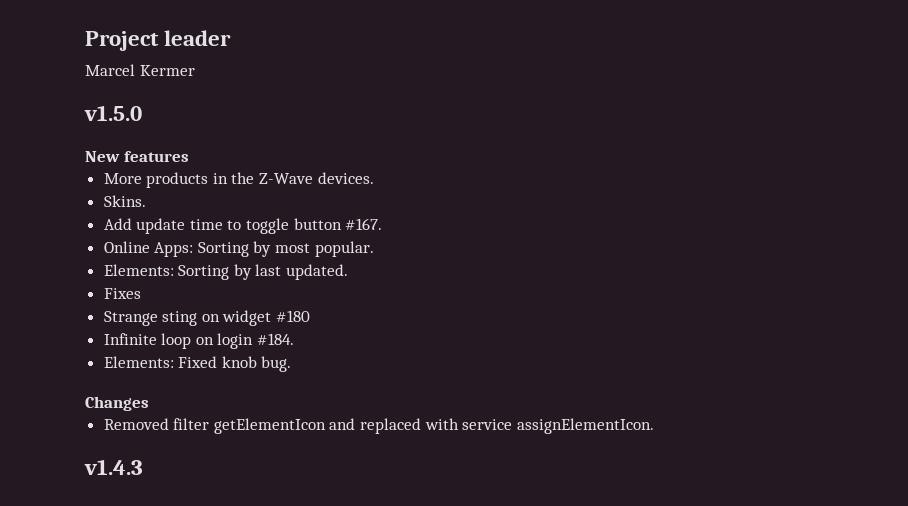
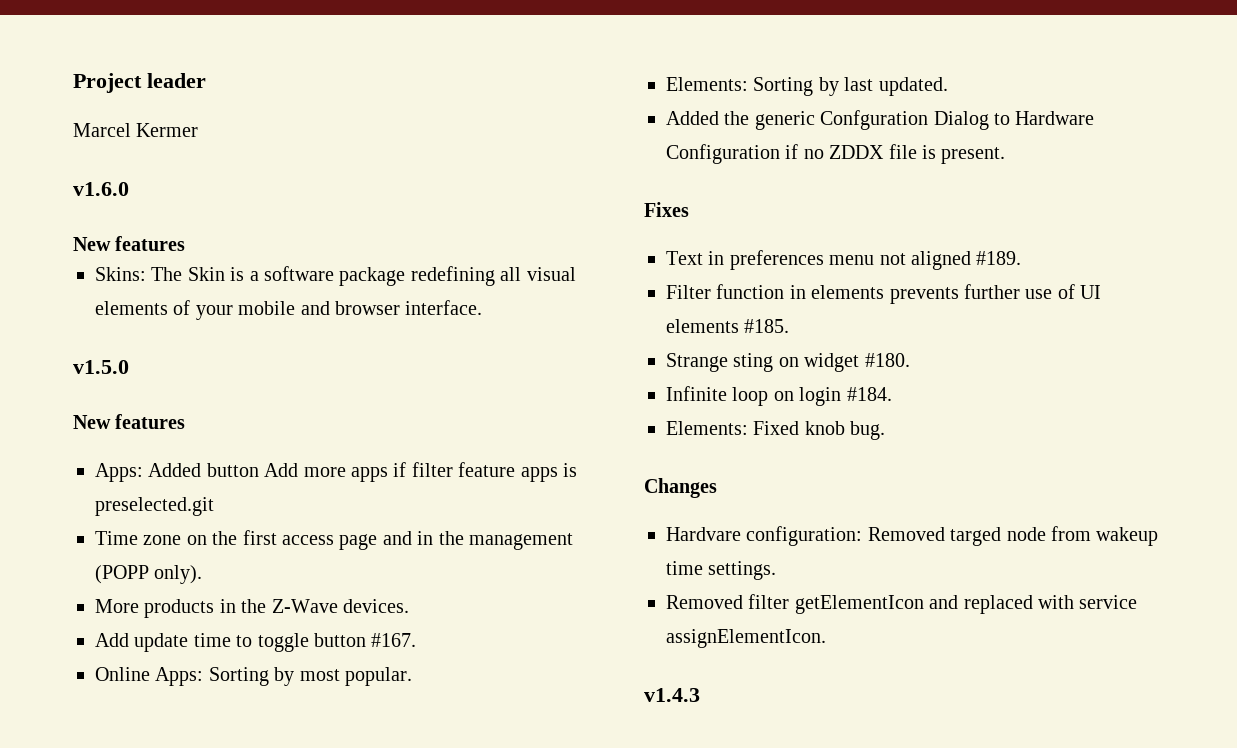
+ v1.6.0
+ New features
+ Skins: The Skin is a software package redefining all visual elements of your mobile and browser interface.
  v1.5.0
  New features
+ Apps: Added button Add more apps if filter feature apps is preselected.git
+ Time zone on the first access page and in the management (POPP only).
- Skins.
+ Added the generic Confguration Dialog to Hardware Configuration if no ZDDX file is present.
  Fixes
+ Text in preferences menu not aligned #189.
+ Filter function in elements prevents further use of UI elements #185.
- Strange sting on widget #180
+ Strange sting on widget #180.
+ Hardvare configuration: Removed targed node from wakeup time settings.

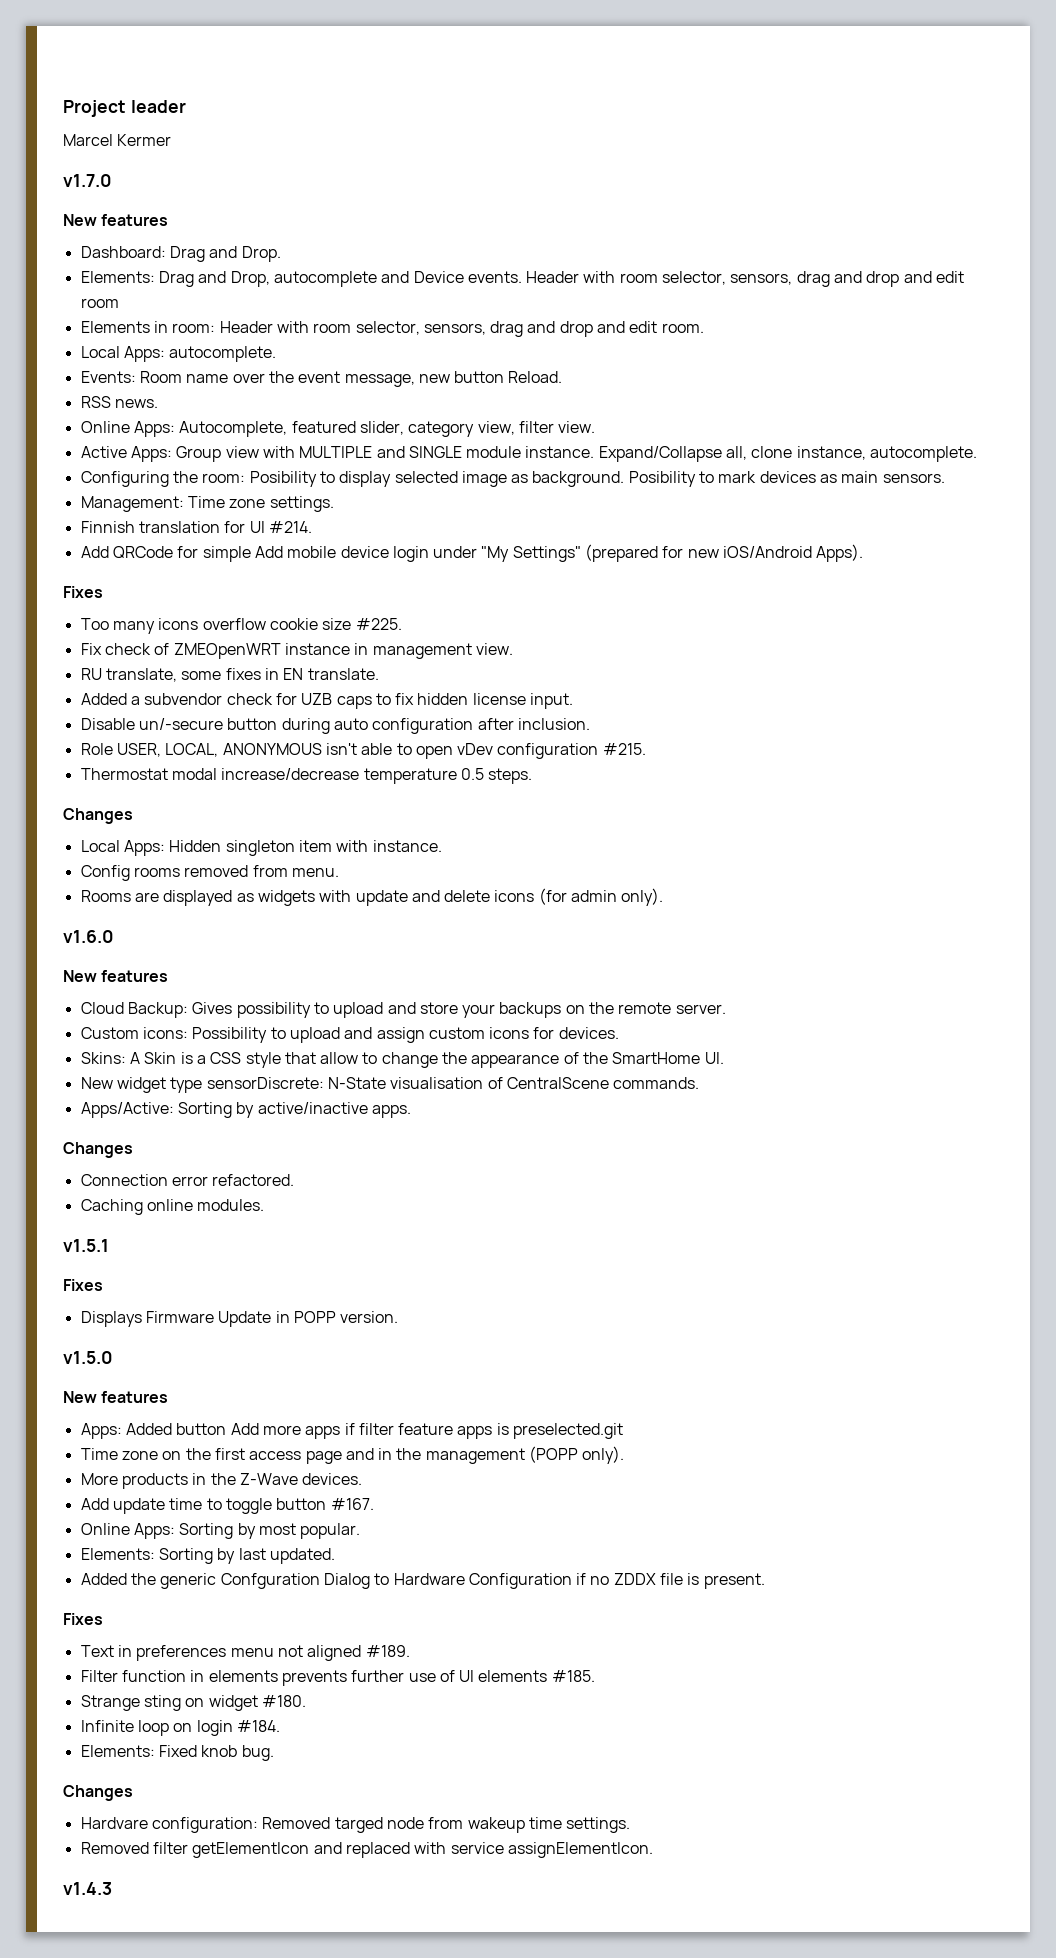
+ v1.7.0
+ New features
+ Dashboard: Drag and Drop.
+ Elements: Drag and Drop, autocomplete and Device events. Header with room selector, sensors, drag and drop and edit room
+ Elements in room: Header with room selector, sensors, drag and drop and edit room.
+ Local Apps: autocomplete.
+ Events: Room name over the event message, new button Reload.
+ RSS news.
+ Online Apps: Autocomplete, featured slider, category view, filter view.
+ Active Apps: Group view with MULTIPLE and SINGLE module instance. Expand/Collapse all, clone instance, autocomplete.
+ Configuring the room: Posibility to display selected image as background. Posibility to mark devices as main sensors.
+ Management: Time zone settings.
+ Finnish translation for UI #214.
+ Add QRCode for simple Add mobile device login under "My Settings" (prepared for new iOS/Android Apps).
+ Fixes
+ Too many icons overflow cookie size #225.
+ Fix check of ZMEOpenWRT instance in management view.
+ RU translate, some fixes in EN translate.
+ Added a subvendor check for UZB caps to fix hidden license input.
+ Disable un/-secure button during auto configuration after inclusion.
+ Role USER, LOCAL, ANONYMOUS isn't able to open vDev configuration #215.
+ Thermostat modal increase/decrease temperature 0.5 steps.
+ Changes
+ Local Apps: Hidden singleton item with instance.
+ Config rooms removed from menu.
+ Rooms are displayed as widgets with update and delete icons (for admin only).
  v1.6.0
  New features
+ Cloud Backup: Gives possibility to upload and store your backups on the remote server.
+ Custom icons: Possibility to upload and assign custom icons for devices.
- Skins: The Skin is a software package redefining all visual elements of your mobile and browser interface.
+ Skins: A Skin is a CSS style that allow to change the appearance of the SmartHome UI.
+ New widget type sensorDiscrete: N-State visualisation of CentralScene commands.
+ Apps/Active: Sorting by active/inactive apps.
+ Changes
+ Connection error refactored.
+ Caching online modules.
+ v1.5.1
+ Fixes
+ Displays Firmware Update in POPP version.

